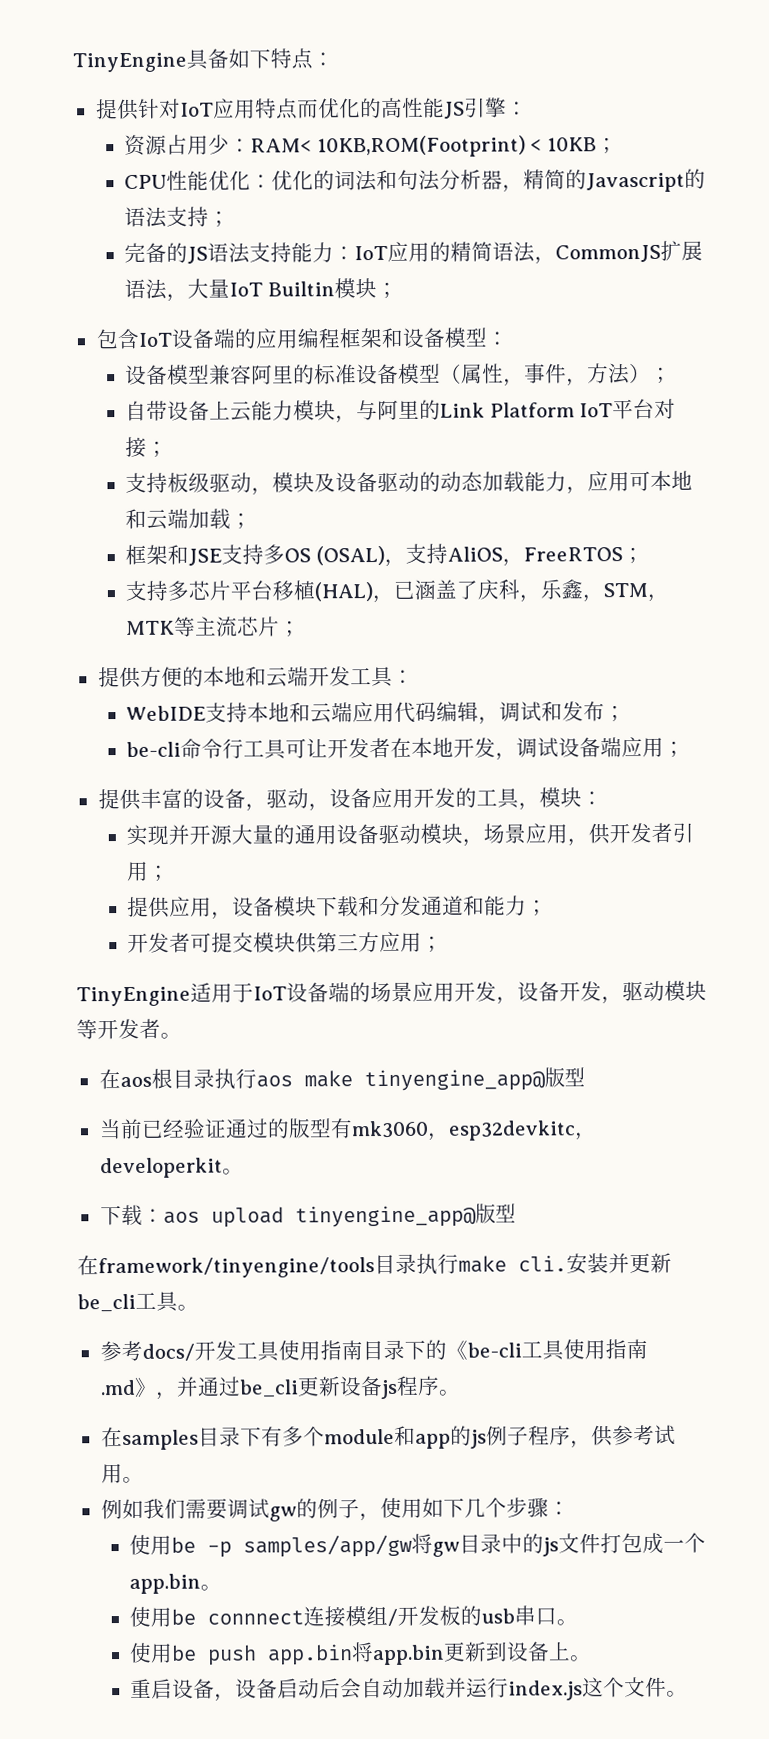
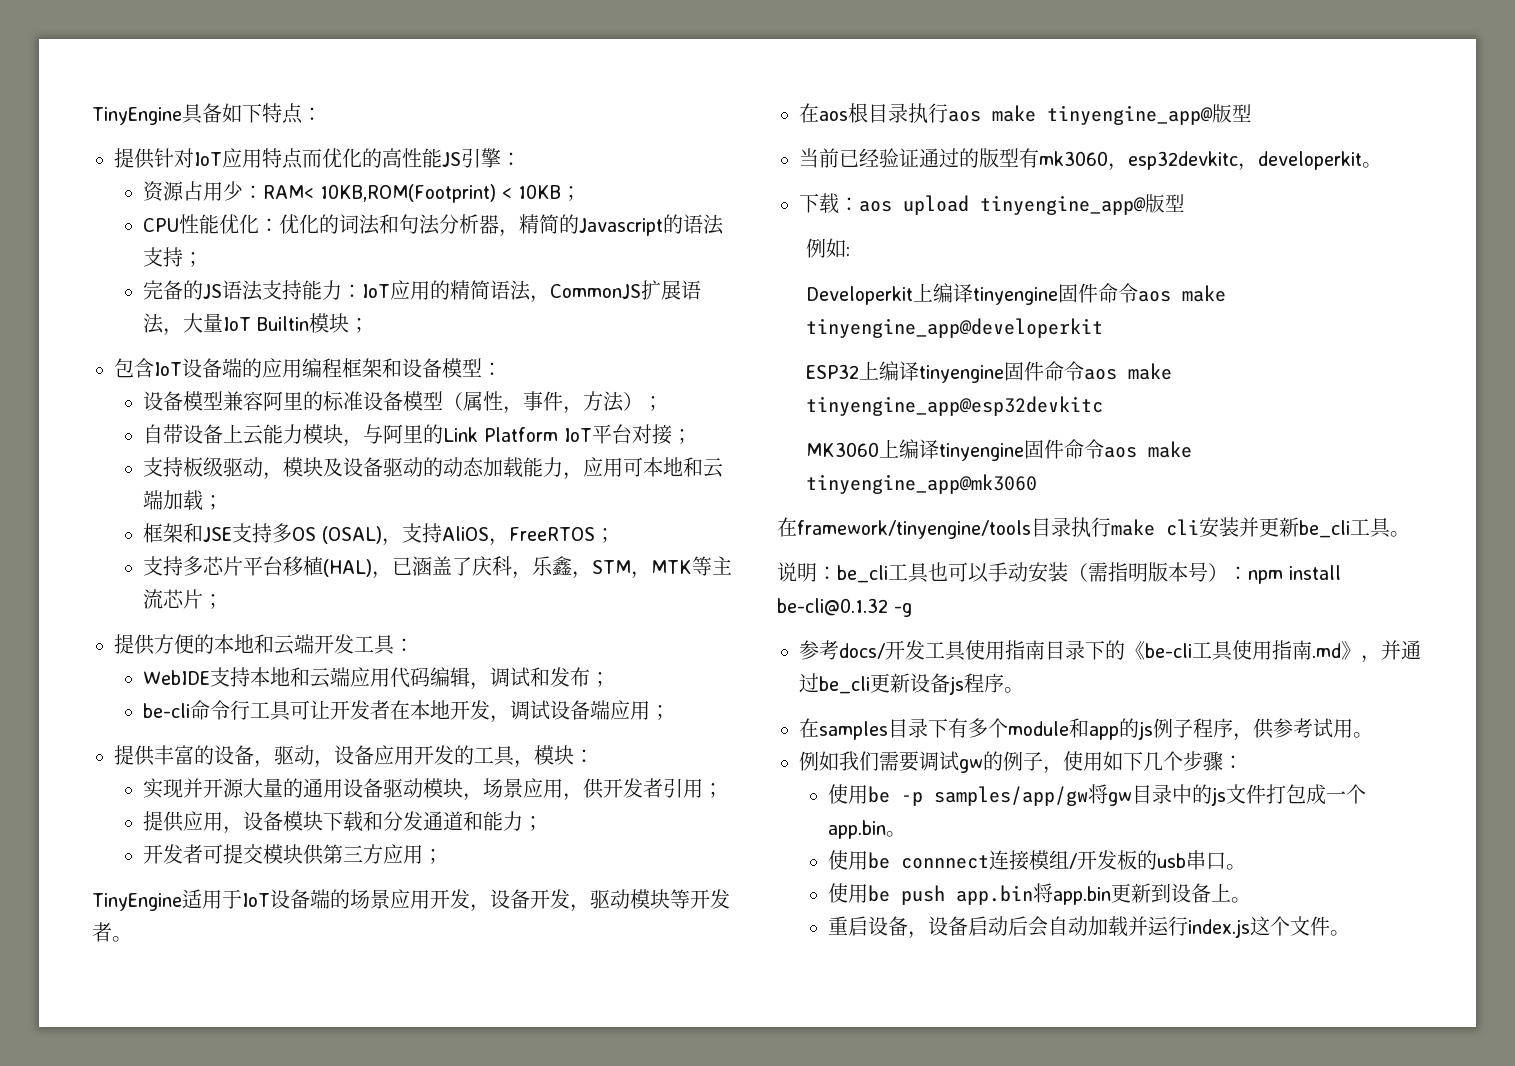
+ 例如:
+ Developerkit上编译tinyengine固件命令aos make tinyengine_app@developerkit
+ ESP32上编译tinyengine固件命令aos make tinyengine_app@esp32devkitc
+ MK3060上编译tinyengine固件命令aos make tinyengine_app@mk3060
- 在framework/tinyengine/tools目录执行make cli.安装并更新be_cli工具。
+ 在framework/tinyengine/tools目录执行make cli安装并更新be_cli工具。
+ 说明：be_cli工具也可以手动安装（需指明版本号）：npm install be-cli@0.1.32 -g

